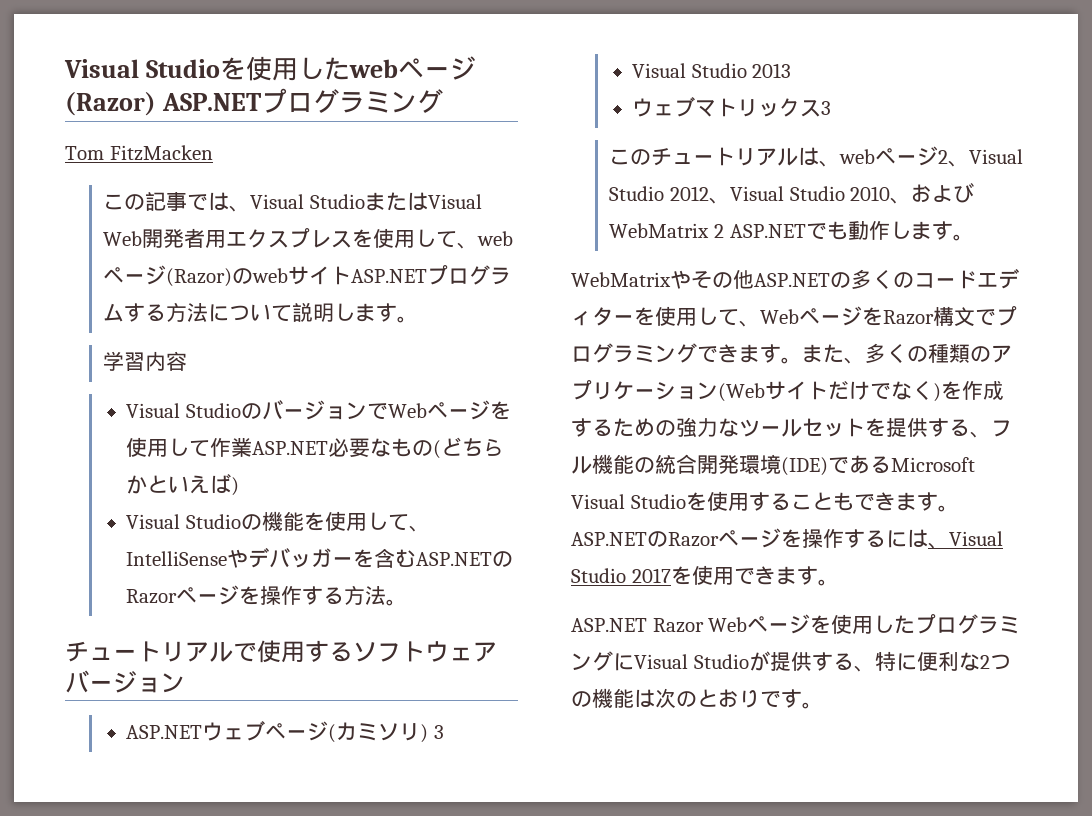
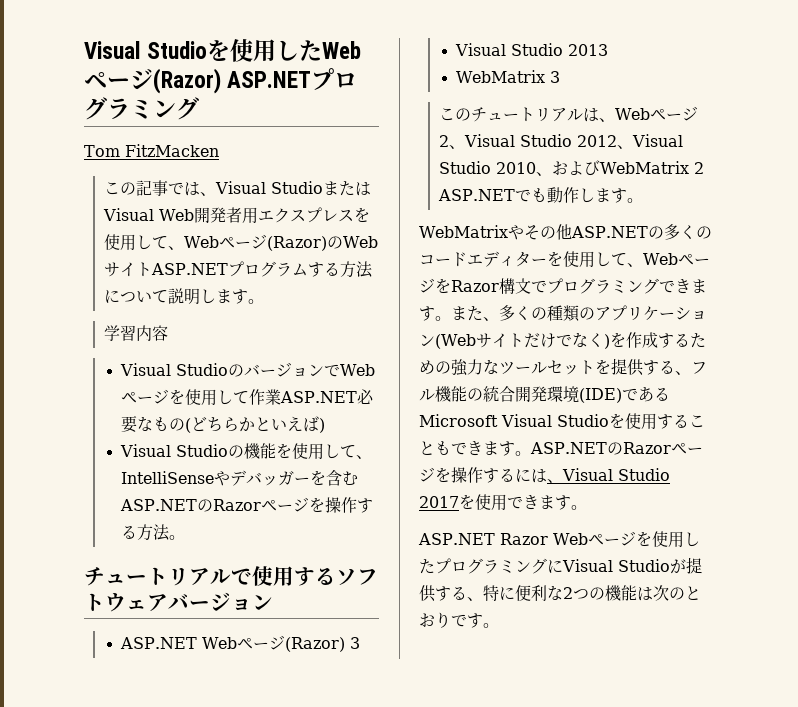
- Visual Studioを使用したwebページ(Razor) ASP.NETプログラミング
+ Visual Studioを使用したWebページ(Razor) ASP.NETプログラミング
- この記事では、Visual StudioまたはVisual Web開発者用エクスプレスを使用して、webページ(Razor)のwebサイトASP.NETプログラムする方法について説明します。
+ この記事では、Visual StudioまたはVisual Web開発者用エクスプレスを使用して、Webページ(Razor)のWebサイトASP.NETプログラムする方法について説明します。
- ASP.NETウェブページ(カミソリ) 3
+ ASP.NET Webページ(Razor) 3
- ウェブマトリックス3
+ WebMatrix 3
- このチュートリアルは、webページ2、Visual Studio 2012、Visual Studio 2010、およびWebMatrix 2 ASP.NETでも動作します。
+ このチュートリアルは、Webページ2、Visual Studio 2012、Visual Studio 2010、およびWebMatrix 2 ASP.NETでも動作します。

